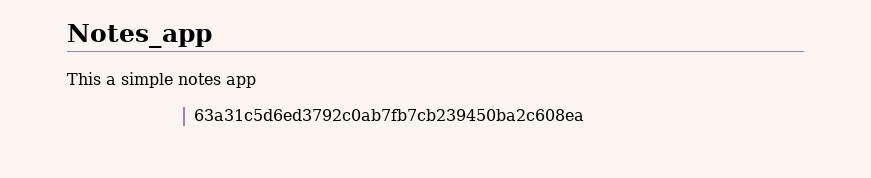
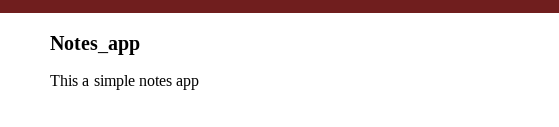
- 63a31c5d6ed3792c0ab7fb7cb239450ba2c608ea

